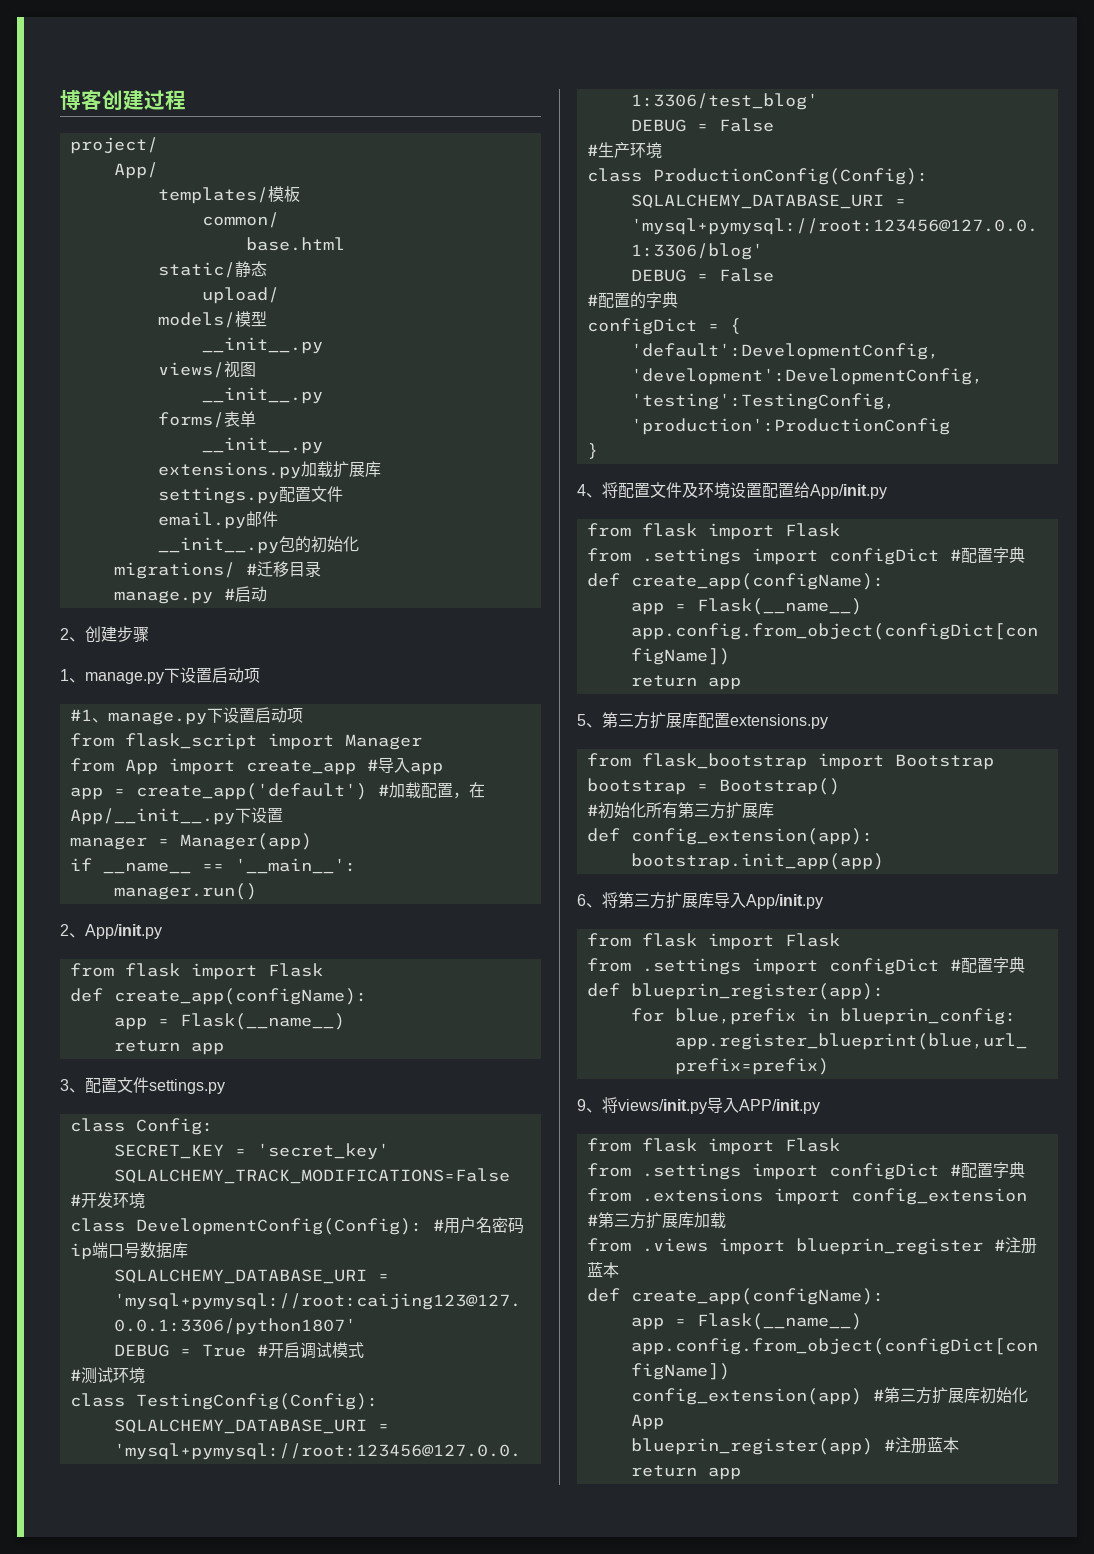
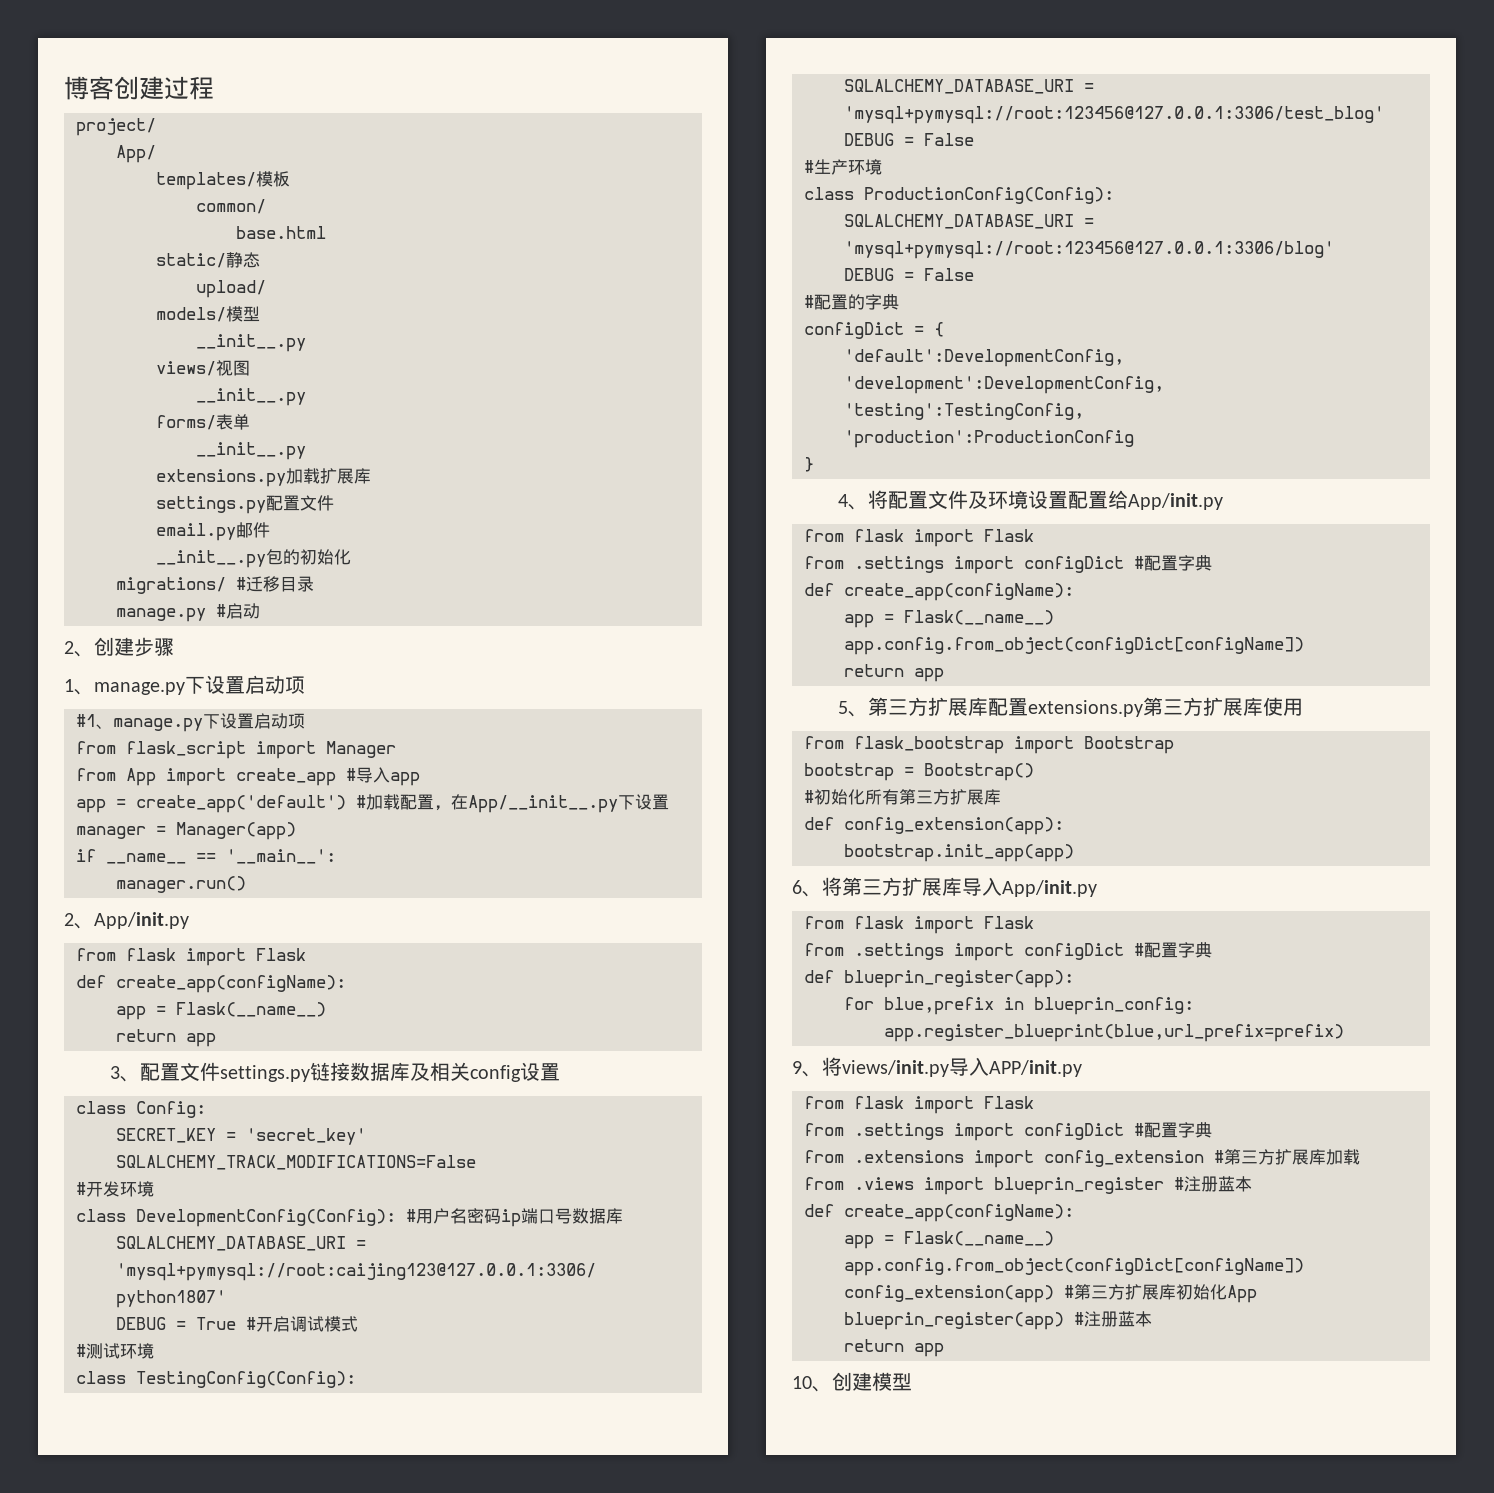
- 3、配置文件settings.py
+ 3、配置文件settings.py链接数据库及相关config设置
- 5、第三方扩展库配置extensions.py
+ 5、第三方扩展库配置extensions.py第三方扩展库使用
+ 10、创建模型

